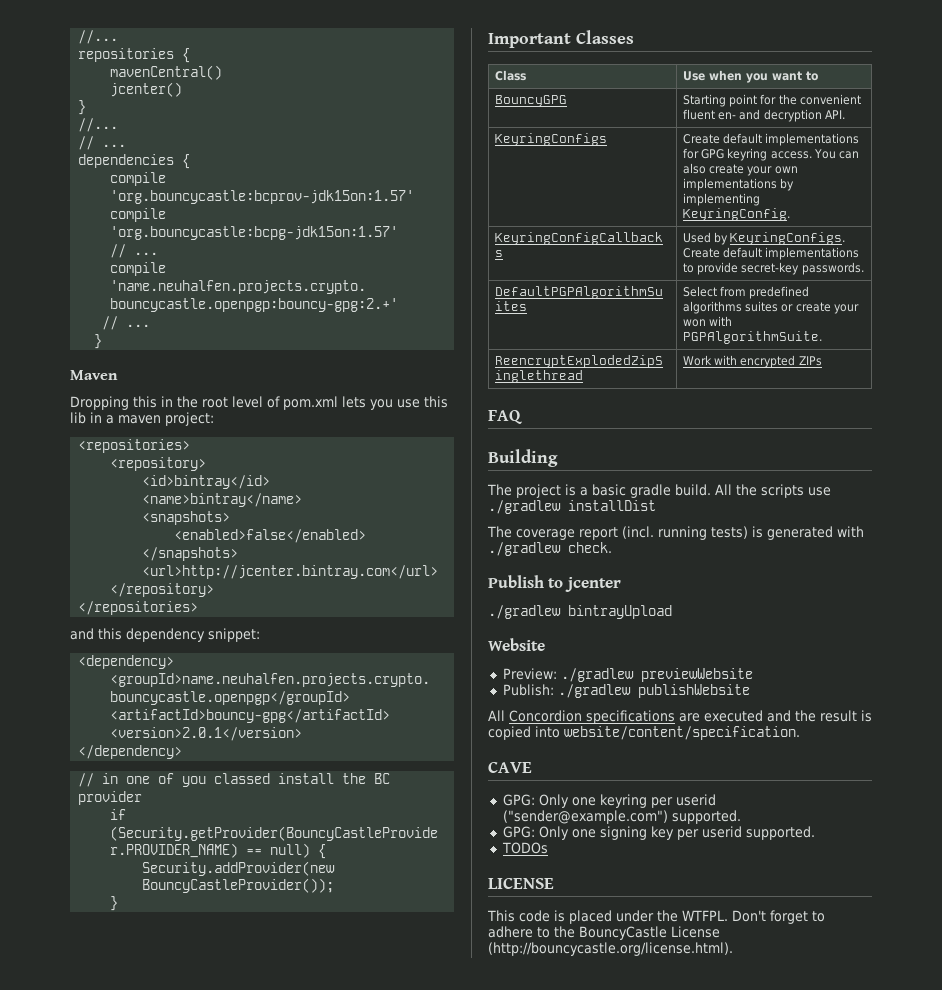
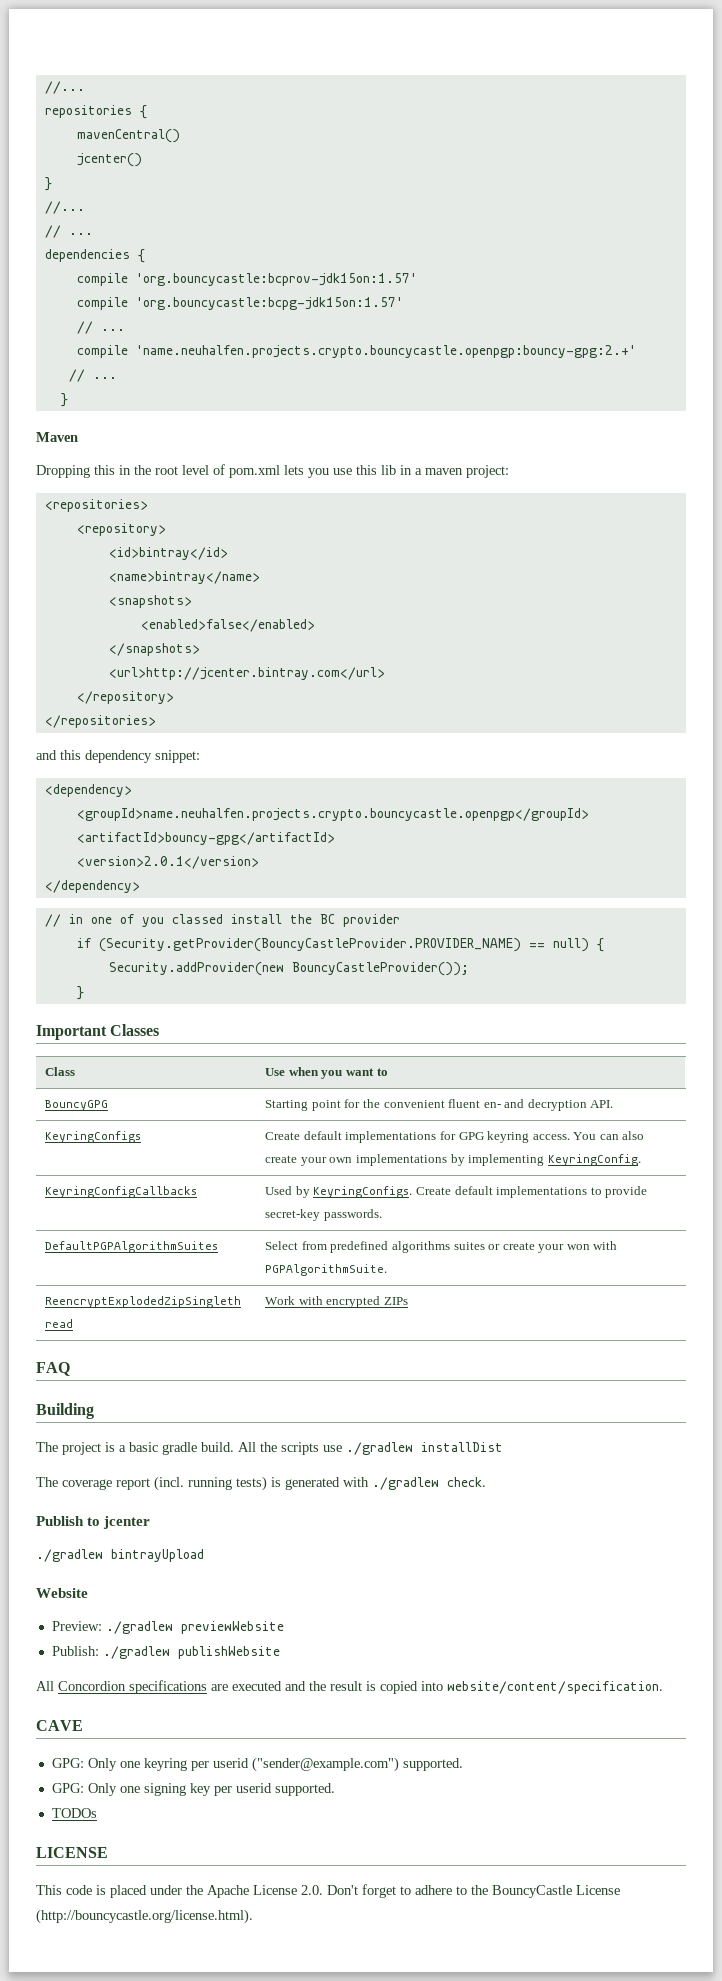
- This code is placed under the WTFPL. Don't forget to adhere to the BouncyCastle License (http://bouncycastle.org/license.html).
+ This code is placed under the Apache License 2.0. Don't forget to adhere to the BouncyCastle License (http://bouncycastle.org/license.html).

